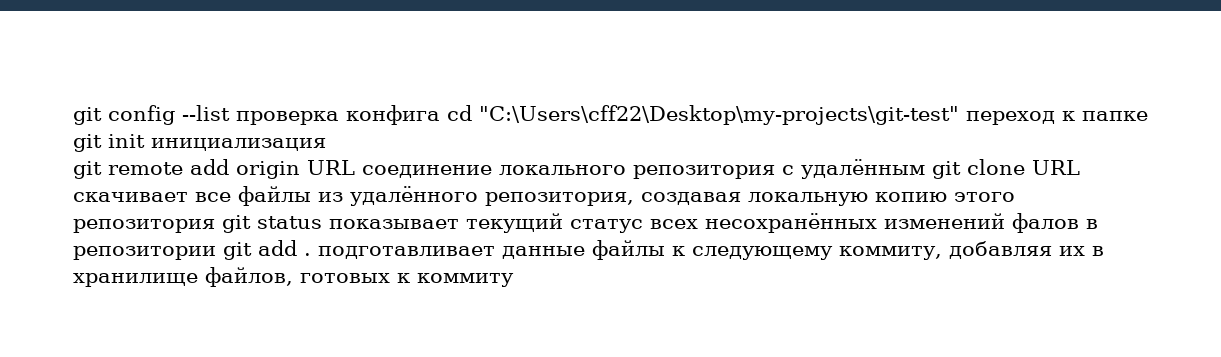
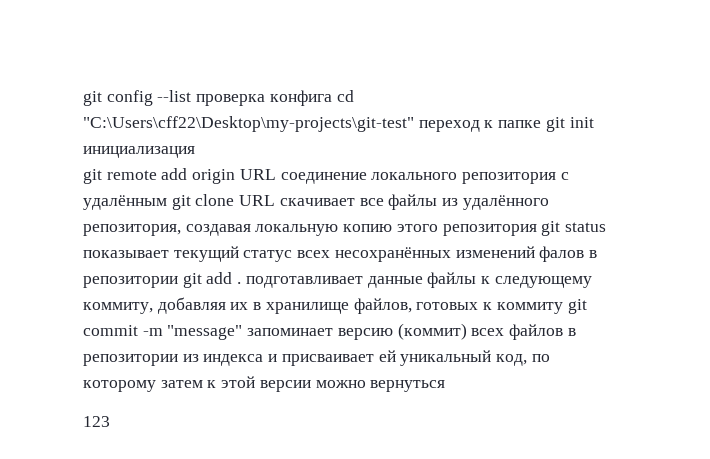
- git remote add origin URL соединение локального репозитория с удалённым git clone URL скачивает все файлы из удалённого репозитория, создавая локальную копию этого репозитория git status показывает текущий статус всех несохранённых изменений фалов в репозитории git add . подготавливает данные файлы к следующему коммиту, добавляя их в хранилище файлов, готовых к коммиту
+ git remote add origin URL соединение локального репозитория с удалённым git clone URL скачивает все файлы из удалённого репозитория, создавая локальную копию этого репозитория git status показывает текущий статус всех несохранённых изменений фалов в репозитории git add . подготавливает данные файлы к следующему коммиту, добавляя их в хранилище файлов, готовых к коммиту git commit -m "message" запоминает версию (коммит) всех файлов в репозитории из индекса и присваивает ей уникальный код, по которому затем к этой версии можно вернуться
+ 123

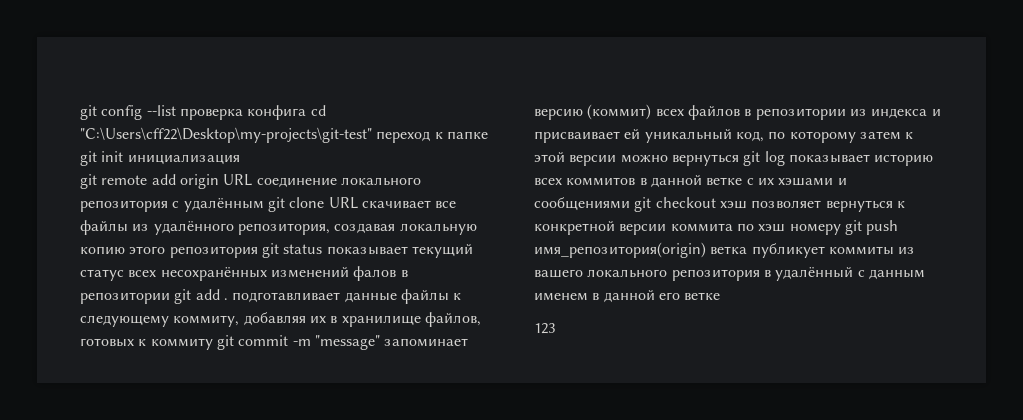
- git remote add origin URL соединение локального репозитория с удалённым git clone URL скачивает все файлы из удалённого репозитория, создавая локальную копию этого репозитория git status показывает текущий статус всех несохранённых изменений фалов в репозитории git add . подготавливает данные файлы к следующему коммиту, добавляя их в хранилище файлов, готовых к коммиту git commit -m "message" запоминает версию (коммит) всех файлов в репозитории из индекса и присваивает ей уникальный код, по которому затем к этой версии можно вернуться
+ git remote add origin URL соединение локального репозитория с удалённым git clone URL скачивает все файлы из удалённого репозитория, создавая локальную копию этого репозитория git status показывает текущий статус всех несохранённых изменений фалов в репозитории git add . подготавливает данные файлы к следующему коммиту, добавляя их в хранилище файлов, готовых к коммиту git commit -m "message" запоминает версию (коммит) всех файлов в репозитории из индекса и присваивает ей уникальный код, по которому затем к этой версии можно вернуться git log показывает историю всех коммитов в данной ветке с их хэшами и сообщениями git checkout хэш позволяет вернуться к конкретной версии коммита по хэш номеру git push имя_репозитория(origin) ветка публикует коммиты из вашего локального репозитория в удалённый с данным именем в данной его ветке

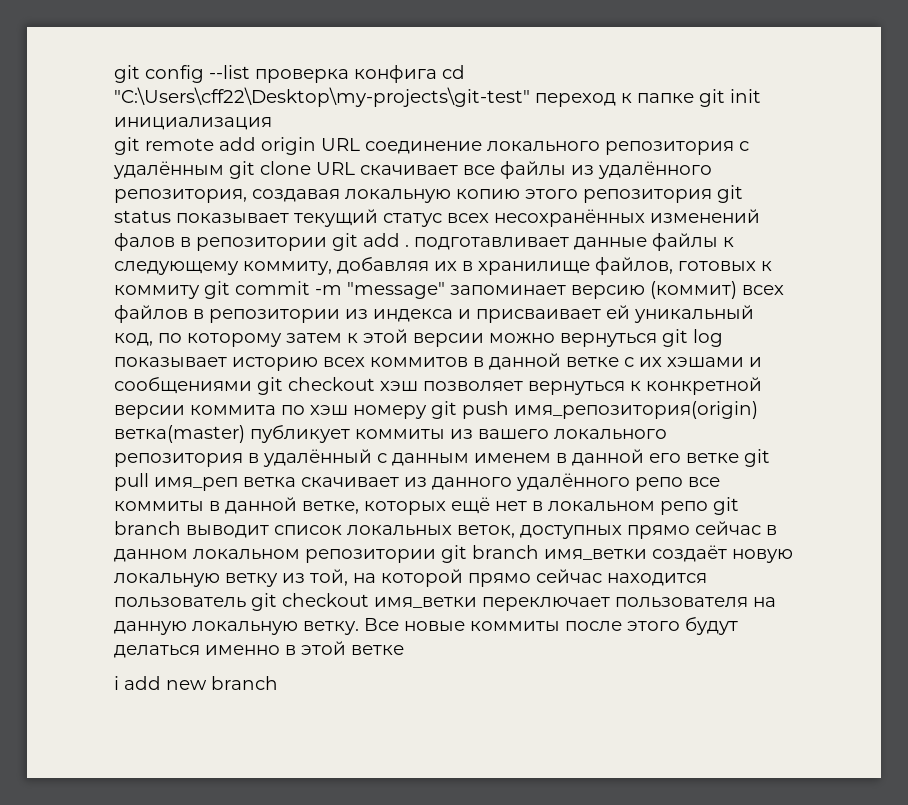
- git remote add origin URL соединение локального репозитория с удалённым git clone URL скачивает все файлы из удалённого репозитория, создавая локальную копию этого репозитория git status показывает текущий статус всех несохранённых изменений фалов в репозитории git add . подготавливает данные файлы к следующему коммиту, добавляя их в хранилище файлов, готовых к коммиту git commit -m "message" запоминает версию (коммит) всех файлов в репозитории из индекса и присваивает ей уникальный код, по которому затем к этой версии можно вернуться git log показывает историю всех коммитов в данной ветке с их хэшами и сообщениями git checkout хэш позволяет вернуться к конкретной версии коммита по хэш номеру git push имя_репозитория(origin) ветка публикует коммиты из вашего локального репозитория в удалённый с данным именем в данной его ветке
- 123
+ git remote add origin URL соединение локального репозитория с удалённым git clone URL скачивает все файлы из удалённого репозитория, создавая локальную копию этого репозитория git status показывает текущий статус всех несохранённых изменений фалов в репозитории git add . подготавливает данные файлы к следующему коммиту, добавляя их в хранилище файлов, готовых к коммиту git commit -m "message" запоминает версию (коммит) всех файлов в репозитории из индекса и присваивает ей уникальный код, по которому затем к этой версии можно вернуться git log показывает историю всех коммитов в данной ветке с их хэшами и сообщениями git checkout хэш позволяет вернуться к конкретной версии коммита по хэш номеру git push имя_репозитория(origin) ветка(master) публикует коммиты из вашего локального репозитория в удалённый с данным именем в данной его ветке git pull имя_реп ветка скачивает из данного удалённого репо все коммиты в данной ветке, которых ещё нет в локальном репо git branch выводит список локальных веток, доступных прямо сейчас в данном локальном репозитории git branch имя_ветки создаёт новую локальную ветку из той, на которой прямо сейчас находится пользователь git checkout имя_ветки переключает пользователя на данную локальную ветку. Все новые коммиты после этого будут делаться именно в этой ветке
+ i add new branch

